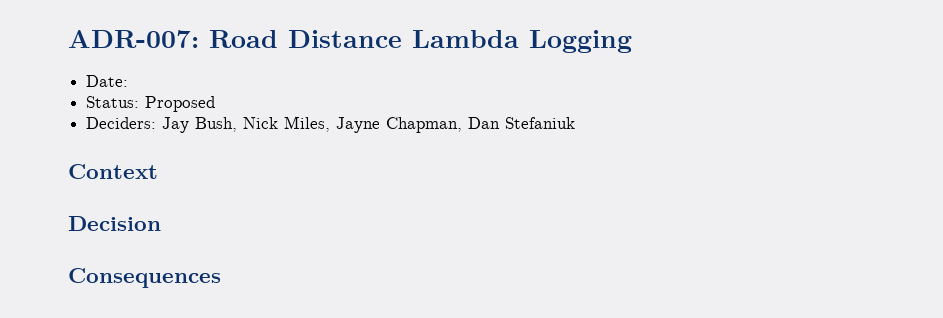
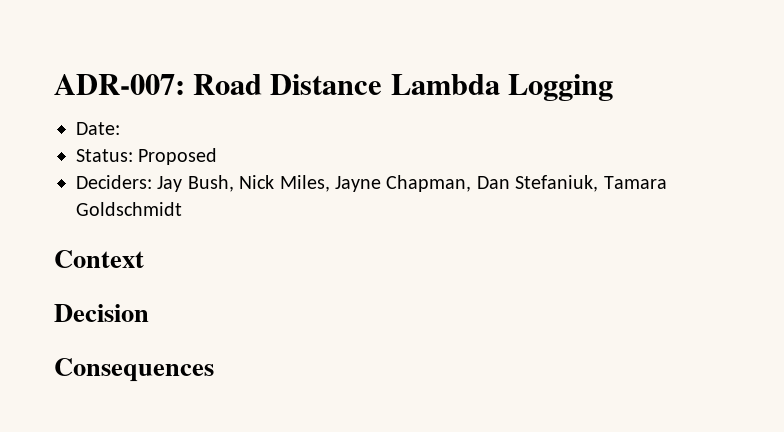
- Deciders: Jay Bush, Nick Miles, Jayne Chapman, Dan Stefaniuk
+ Deciders: Jay Bush, Nick Miles, Jayne Chapman, Dan Stefaniuk, Tamara Goldschmidt

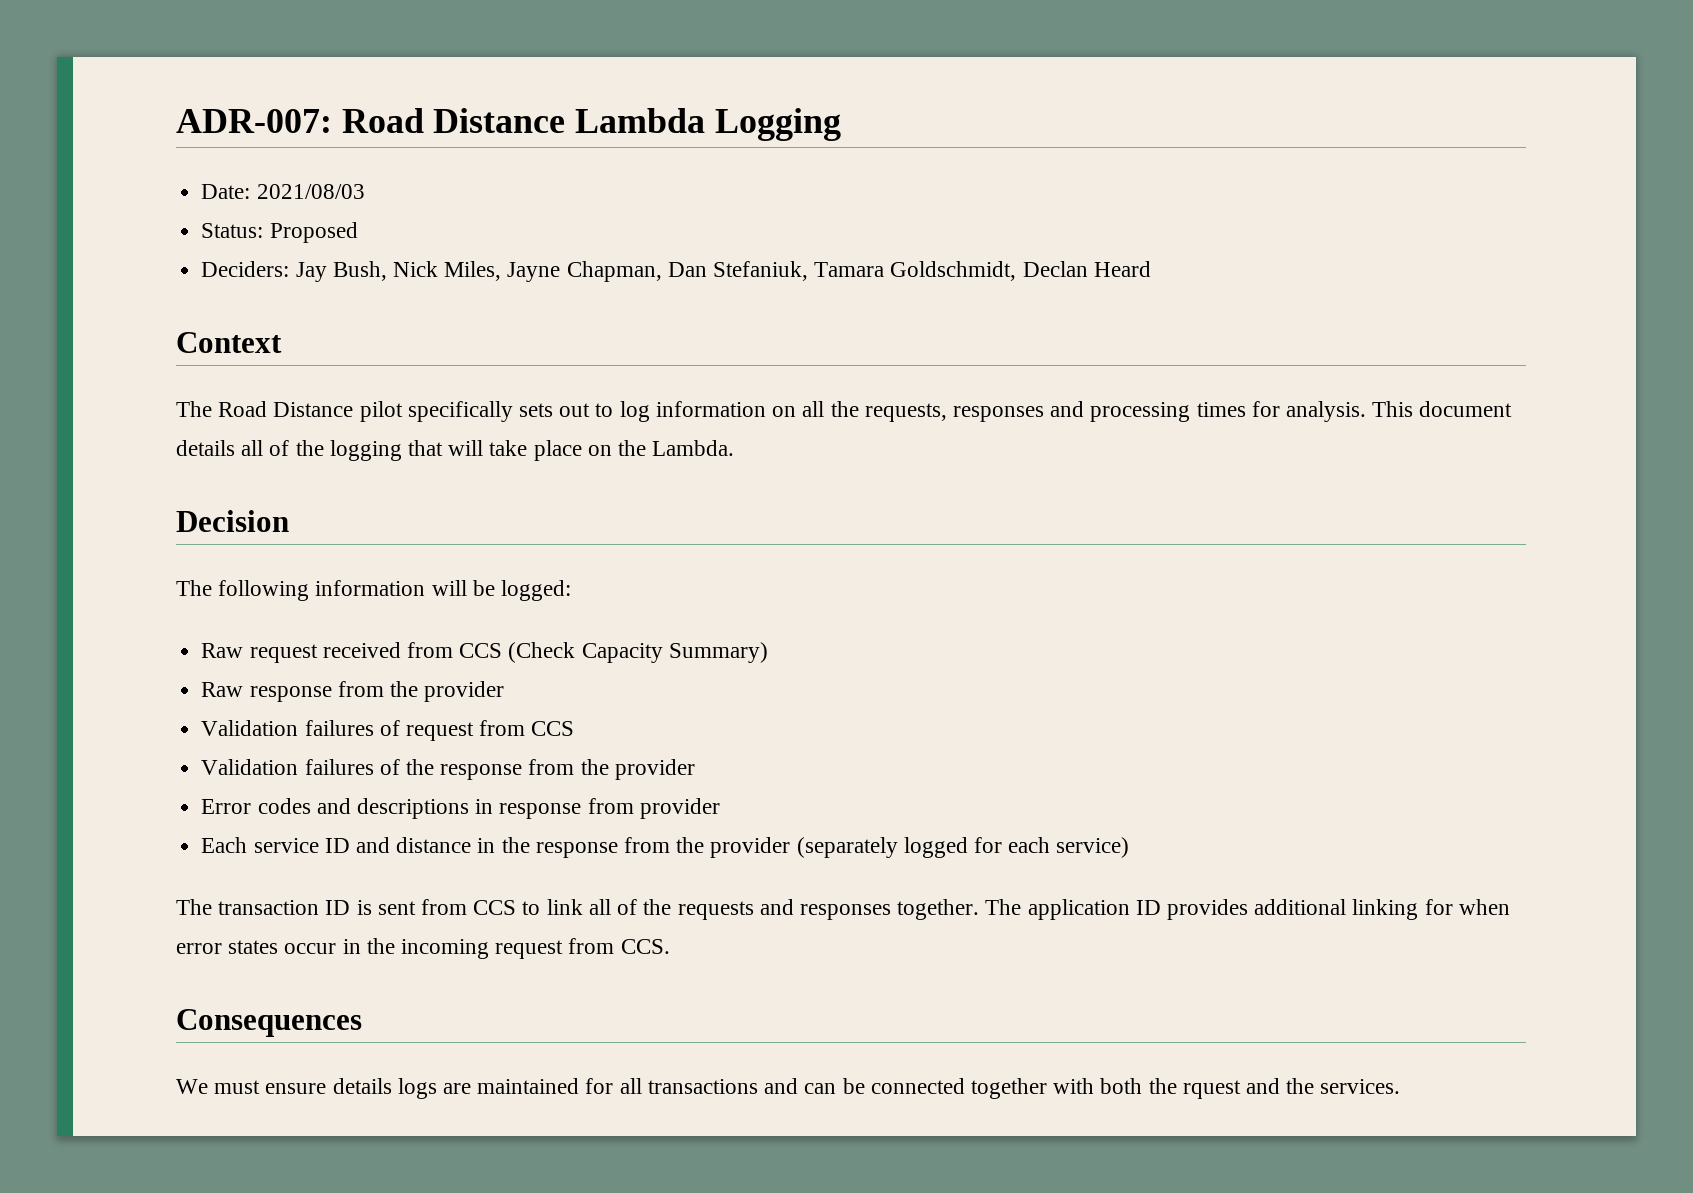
- Date:
+ Date: 2021/08/03
- Deciders: Jay Bush, Nick Miles, Jayne Chapman, Dan Stefaniuk, Tamara Goldschmidt
+ Deciders: Jay Bush, Nick Miles, Jayne Chapman, Dan Stefaniuk, Tamara Goldschmidt, Declan Heard
  Context
+ The Road Distance pilot specifically sets out to log information on all the requests, responses and processing times for analysis. This document details all of the logging that will take place on the Lambda.
  Decision
+ The following information will be logged:
+ Raw request received from CCS (Check Capacity Summary)
+ Raw response from the provider
+ Validation failures of request from CCS
+ Validation failures of the response from the provider
+ Error codes and descriptions in response from provider
+ Each service ID and distance in the response from the provider (separately logged for each service)
+ The transaction ID is sent from CCS to link all of the requests and responses together. The application ID provides additional linking for when error states occur in the incoming request from CCS.
  Consequences
+ We must ensure details logs are maintained for all transactions and can be connected together with both the rquest and the services.

